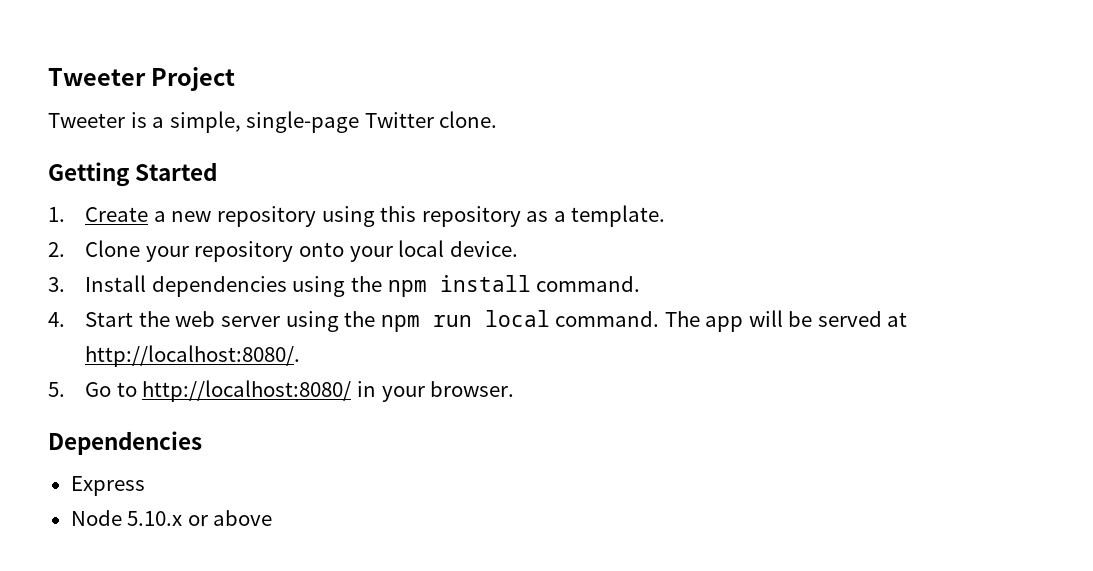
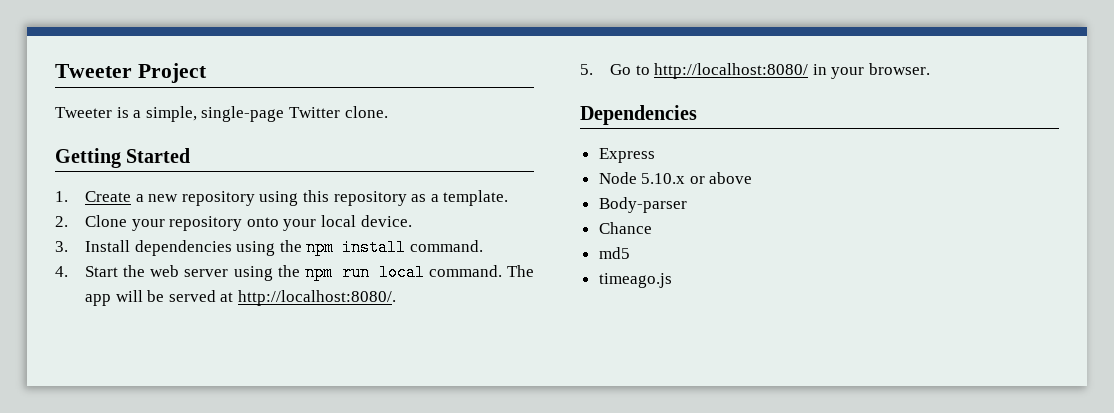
+ Body-parser
+ Chance
+ md5
+ timeago.js

